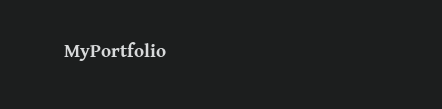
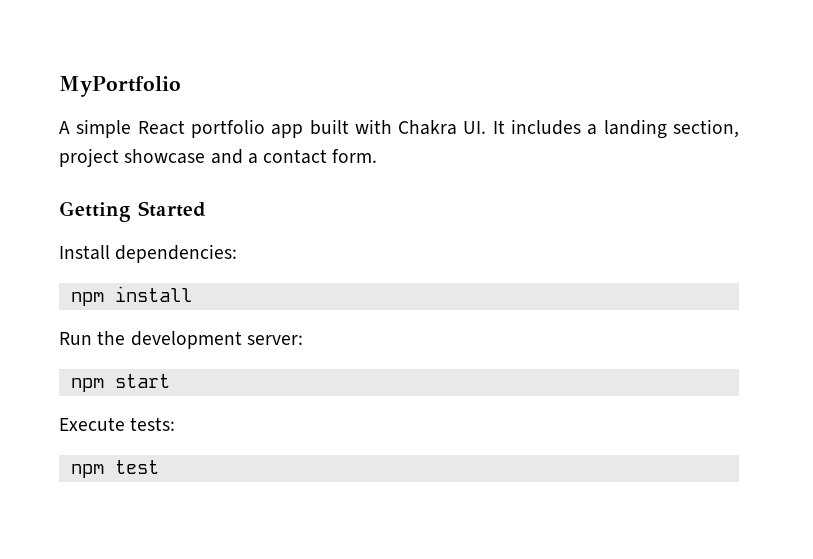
+ A simple React portfolio app built with Chakra UI. It includes a landing section, project showcase and a contact form.
+ Getting Started
+ Install dependencies:
+ npm install
+ Run the development server:
+ npm start
+ Execute tests:
+ npm test

